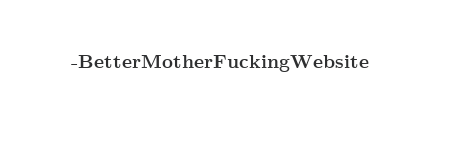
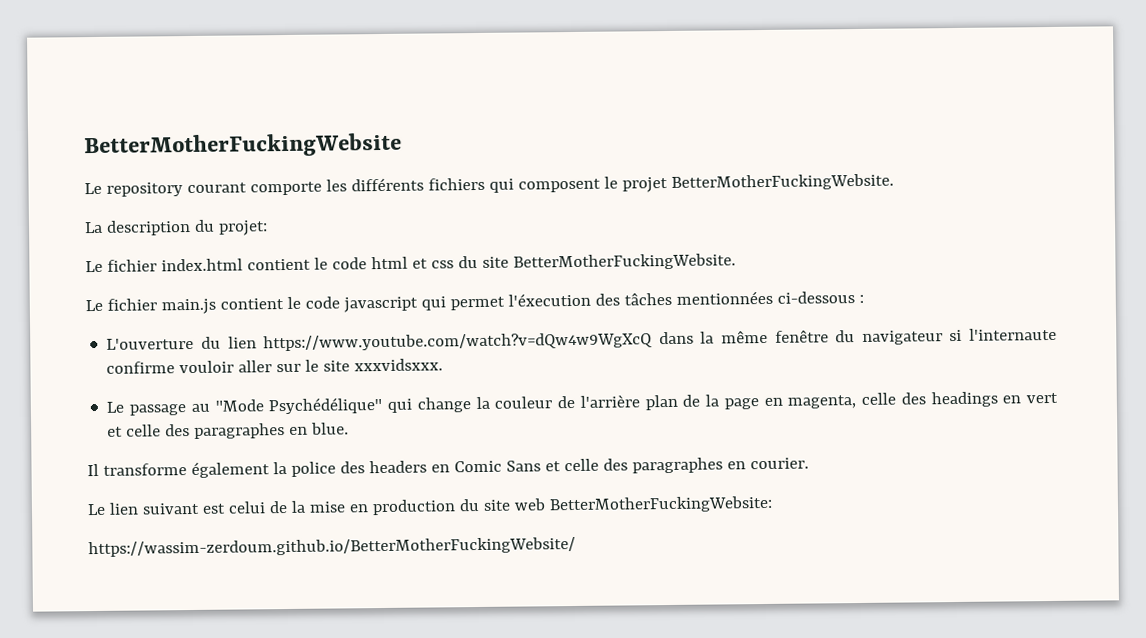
- -BetterMotherFuckingWebsite
+ BetterMotherFuckingWebsite
+ Le repository courant comporte les différents fichiers qui composent le projet BetterMotherFuckingWebsite.
+ La description du projet:
+ Le fichier index.html contient le code html et css du site BetterMotherFuckingWebsite.
+ Le fichier main.js contient le code javascript qui permet l'éxecution des tâches mentionnées ci-dessous :
+ L'ouverture du lien https://www.youtube.com/watch?v=dQw4w9WgXcQ dans la même fenêtre du navigateur si l'internaute confirme vouloir aller sur le site xxxvidsxxx.
+ Le passage au "Mode Psychédélique" qui change la couleur de l'arrière plan de la page en magenta, celle des headings en vert et celle des paragraphes en blue.
+ Il transforme également la police des headers en Comic Sans et celle des paragraphes en courier.
+ Le lien suivant est celui de la mise en production du site web BetterMotherFuckingWebsite:
+ https://wassim-zerdoum.github.io/BetterMotherFuckingWebsite/

